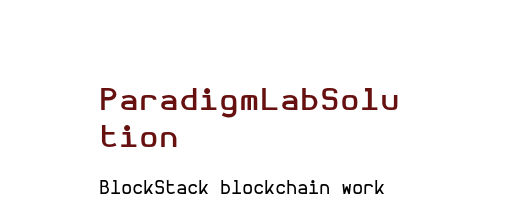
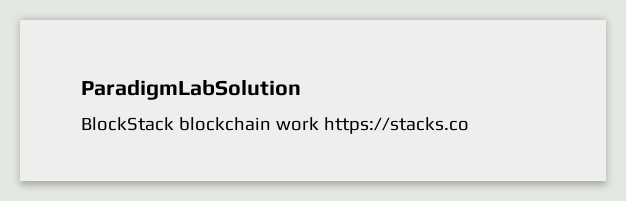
- BlockStack blockchain work
+ BlockStack blockchain work https://stacks.co

